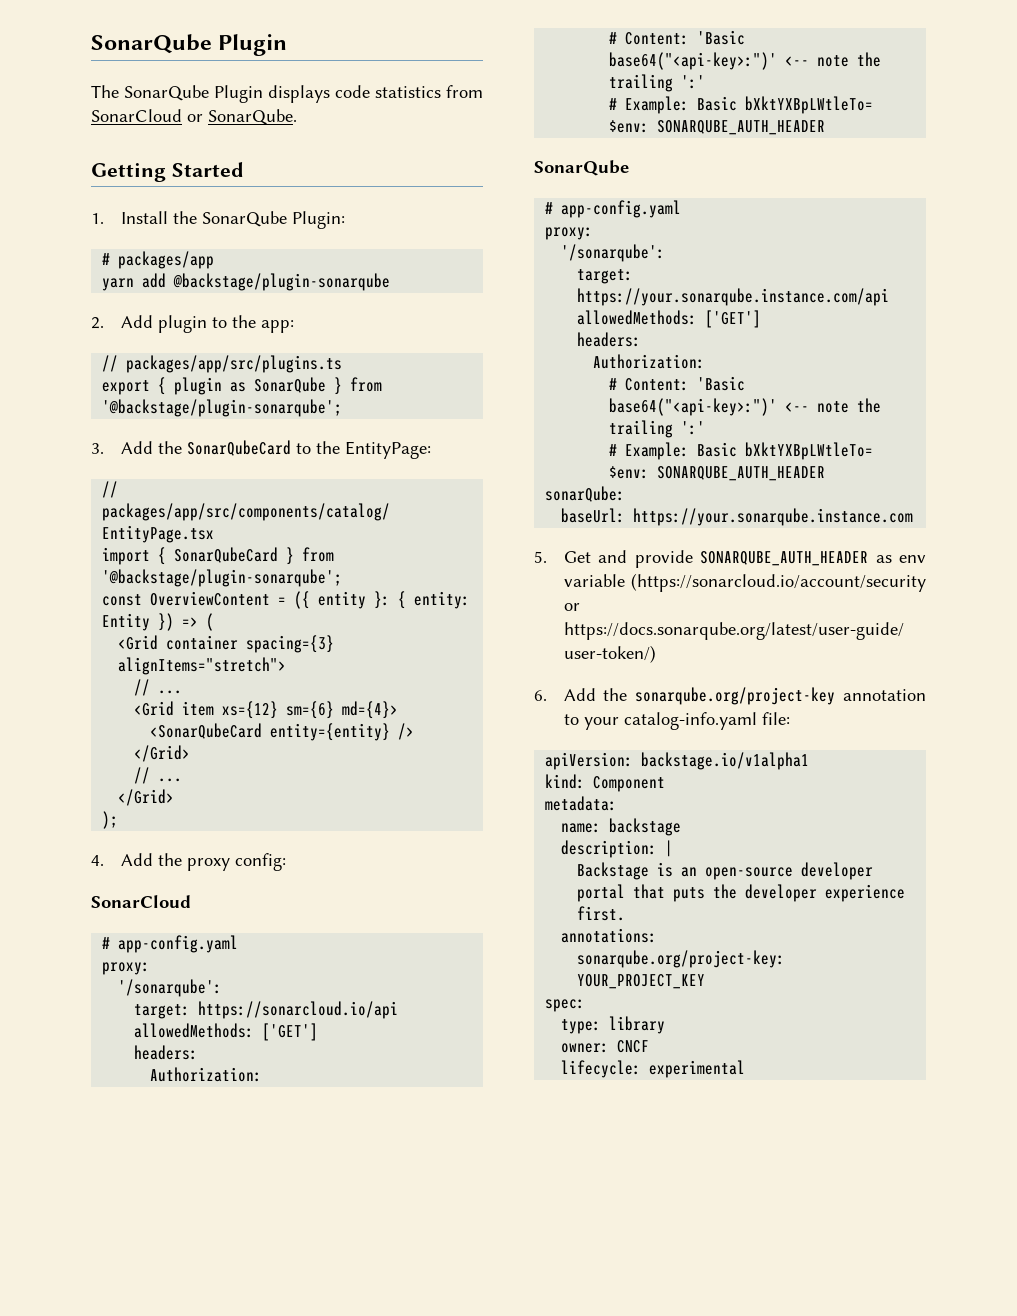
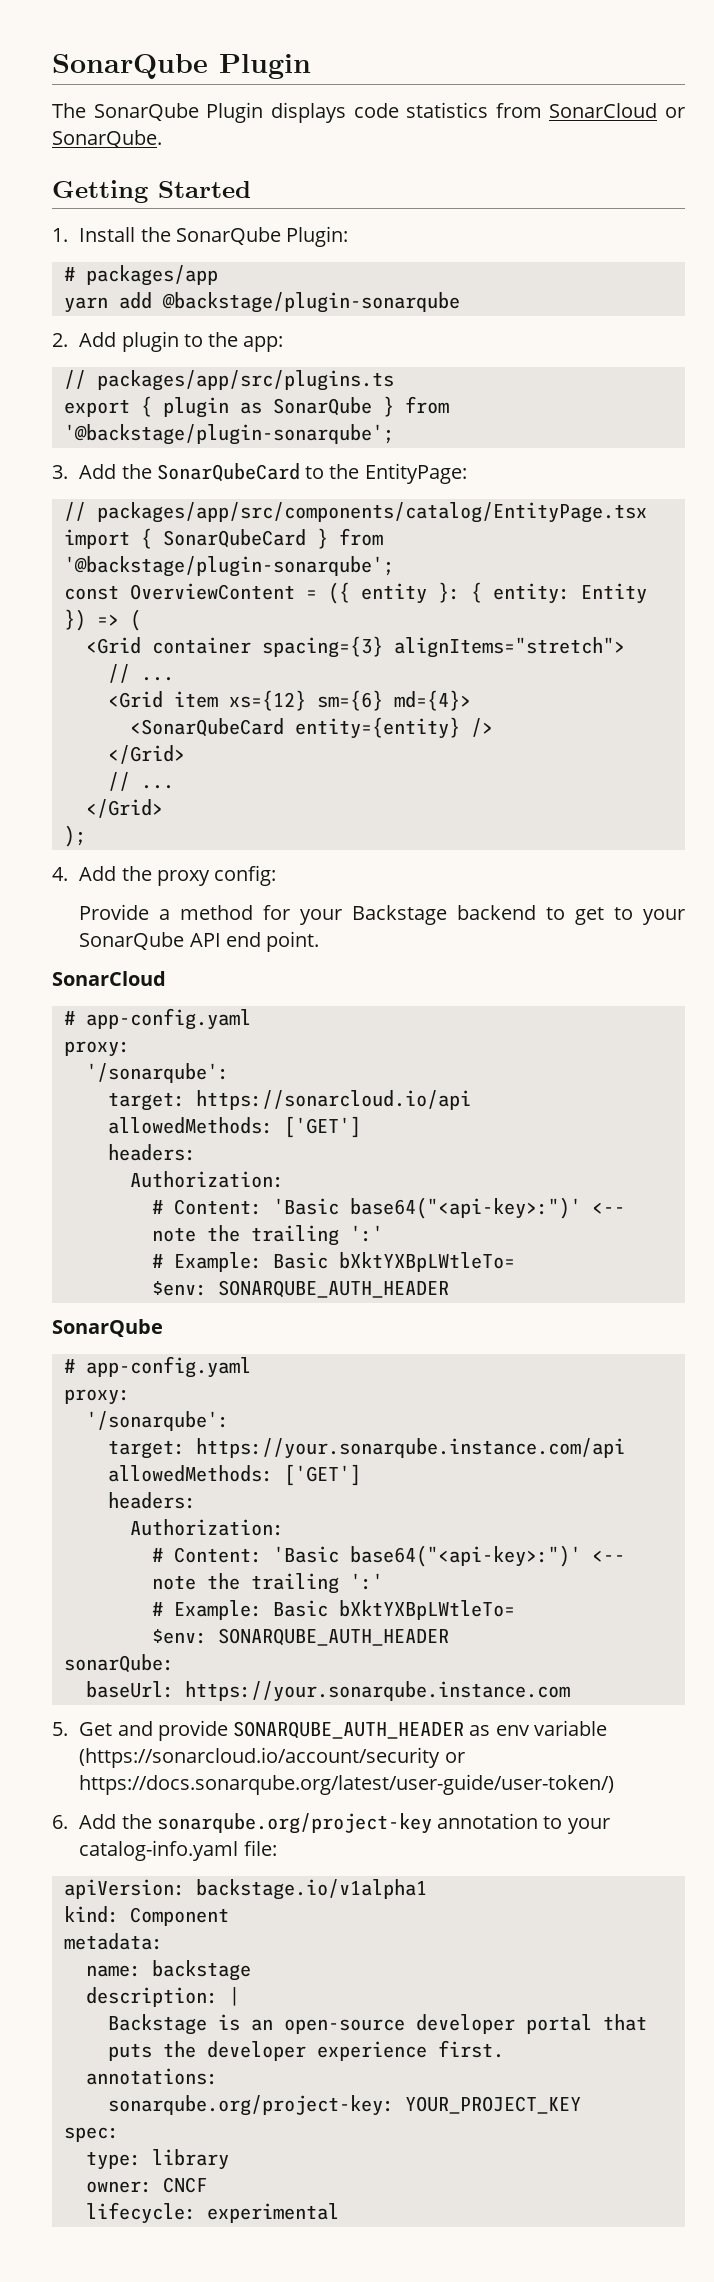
+ Provide a method for your Backstage backend to get to your SonarQube API end point.

